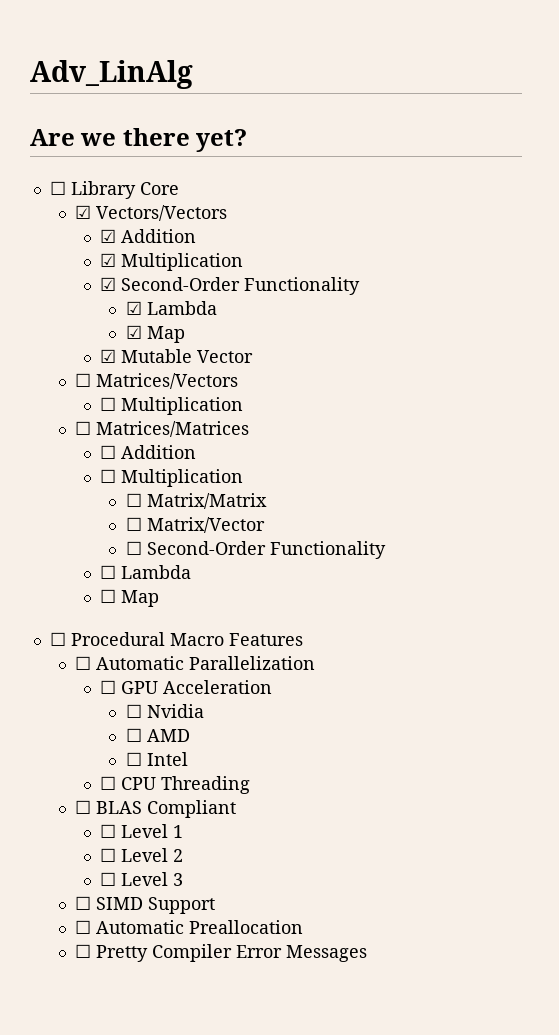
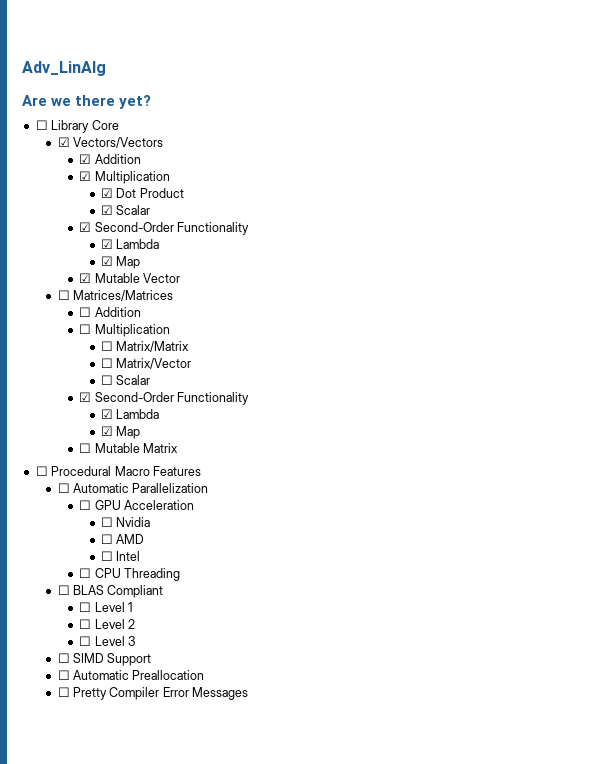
+ ☑ Dot Product
+ ☑ Scalar
- ☐ Matrices/Vectors
- ☐ Multiplication
- ☐ Second-Order Functionality
- ☐ Lambda
- ☐ Map
+ ☐ Scalar
+ ☑ Second-Order Functionality
+ ☑ Lambda
+ ☑ Map
+ ☐ Mutable Matrix

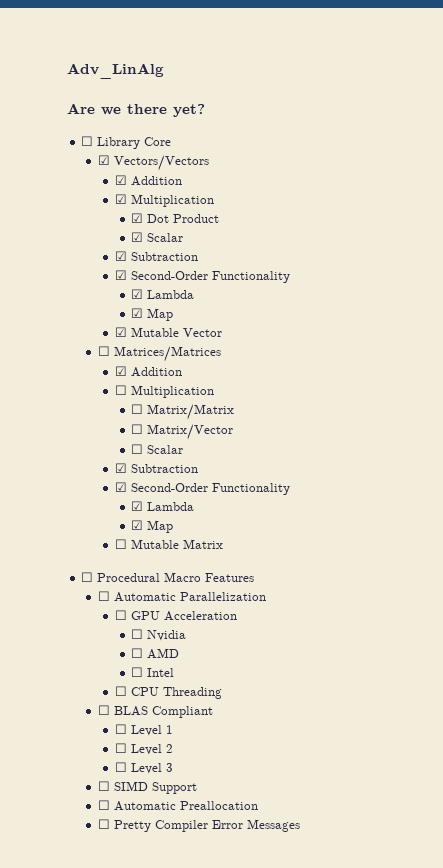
  ☑ Scalar
+ ☑ Subtraction
  ☐ Matrices/Matrices
- ☐ Addition
+ ☑ Addition
  ☐ Scalar
+ ☑ Subtraction

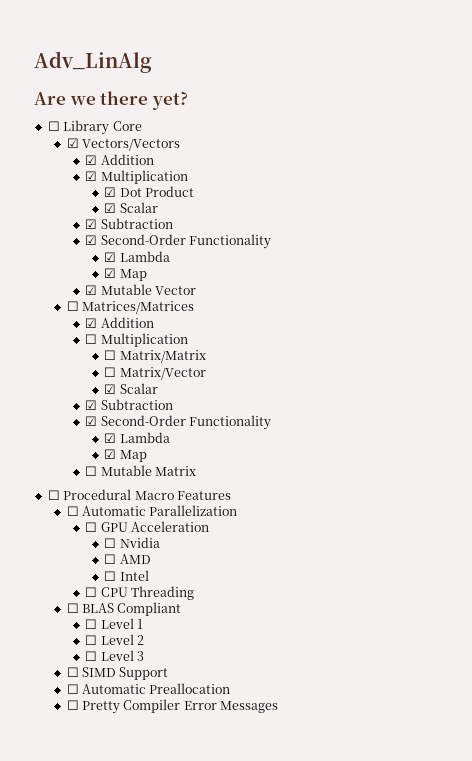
  ☐ Matrix/Vector
- ☐ Scalar
+ ☑ Scalar

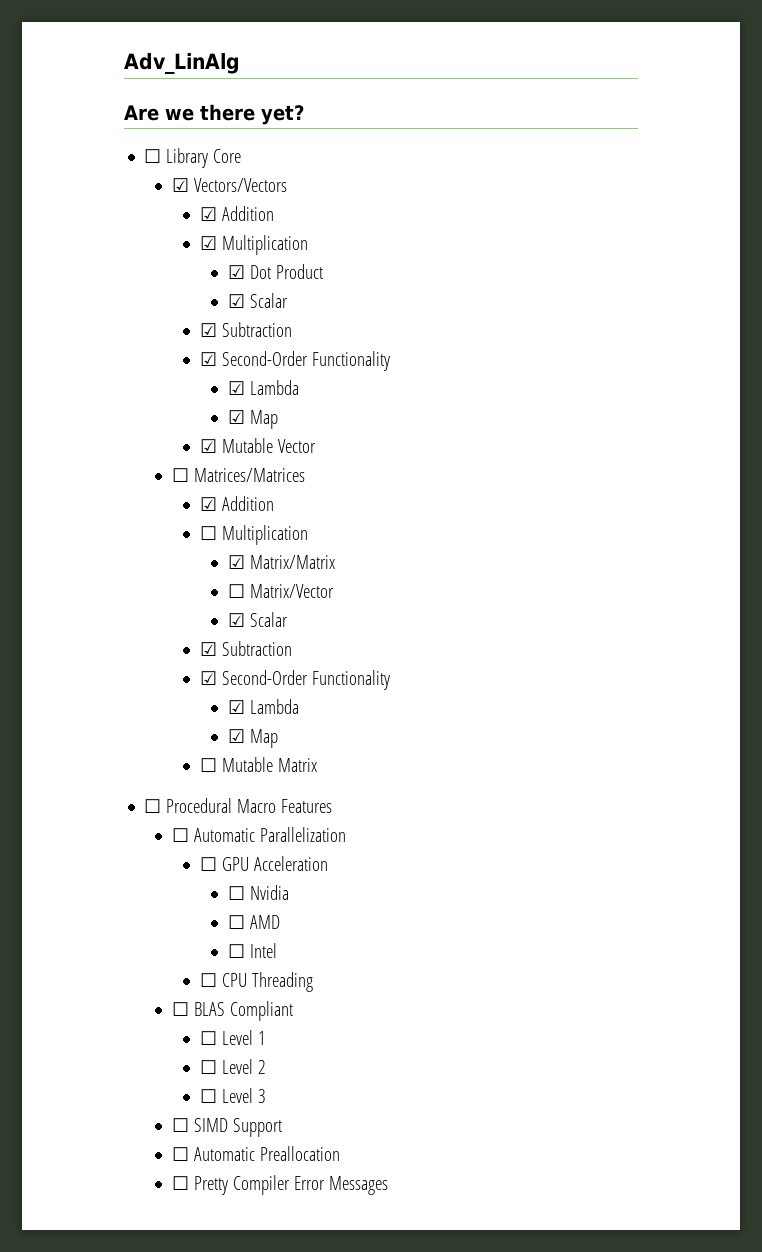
- ☐ Matrix/Matrix
+ ☑ Matrix/Matrix

